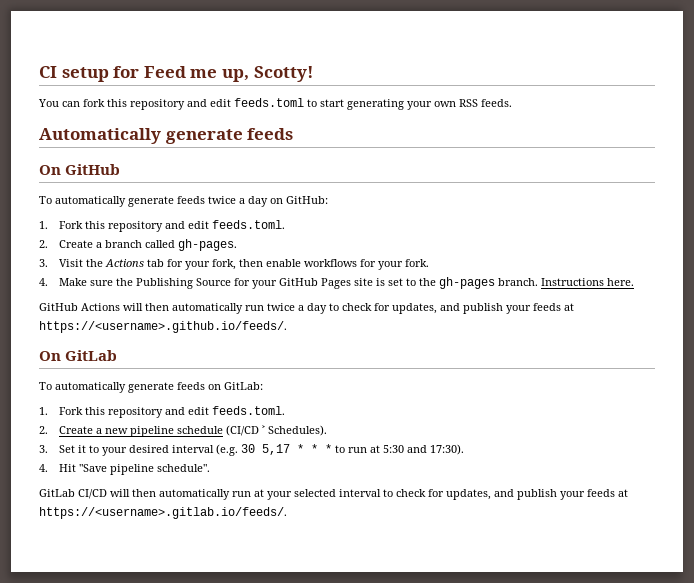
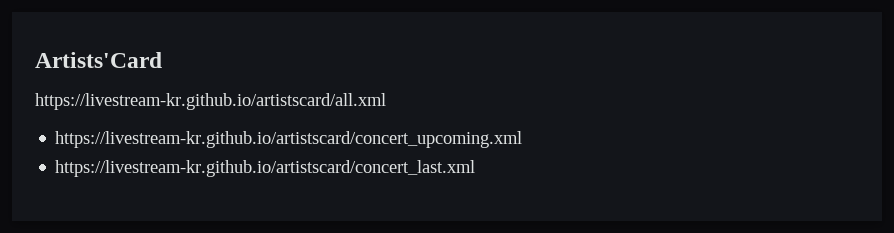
- CI setup for Feed me up, Scotty!
- You can fork this repository and edit feeds.toml to start generating your own RSS feeds.
- Automatically generate feeds
- On GitHub
- To automatically generate feeds twice a day on GitHub:
- 1. Fork this repository and edit feeds.toml.
- 2. Create a branch called gh-pages.
- 3. Visit the Actions tab for your fork, then enable workflows for your fork.
- 4. Make sure the Publishing Source for your GitHub Pages site is set to the gh-pages branch. Instructions here.
- GitHub Actions will then automatically run twice a day to check for updates, and publish your feeds at https://<username>.github.io/feeds/.
- On GitLab
- To automatically generate feeds on GitLab:
- 1. Fork this repository and edit feeds.toml.
- 2. Create a new pipeline schedule (CI/CD ˃ Schedules).
- 3. Set it to your desired interval (e.g. 30 5,17 * * * to run at 5:30 and 17:30).
- 4. Hit "Save pipeline schedule".
- GitLab CI/CD will then automatically run at your selected interval to check for updates, and publish your feeds at https://<username>.gitlab.io/feeds/.
+ Artists'Card
+ https://livestream-kr.github.io/artistscard/all.xml
+ https://livestream-kr.github.io/artistscard/concert_upcoming.xml
+ https://livestream-kr.github.io/artistscard/concert_last.xml

